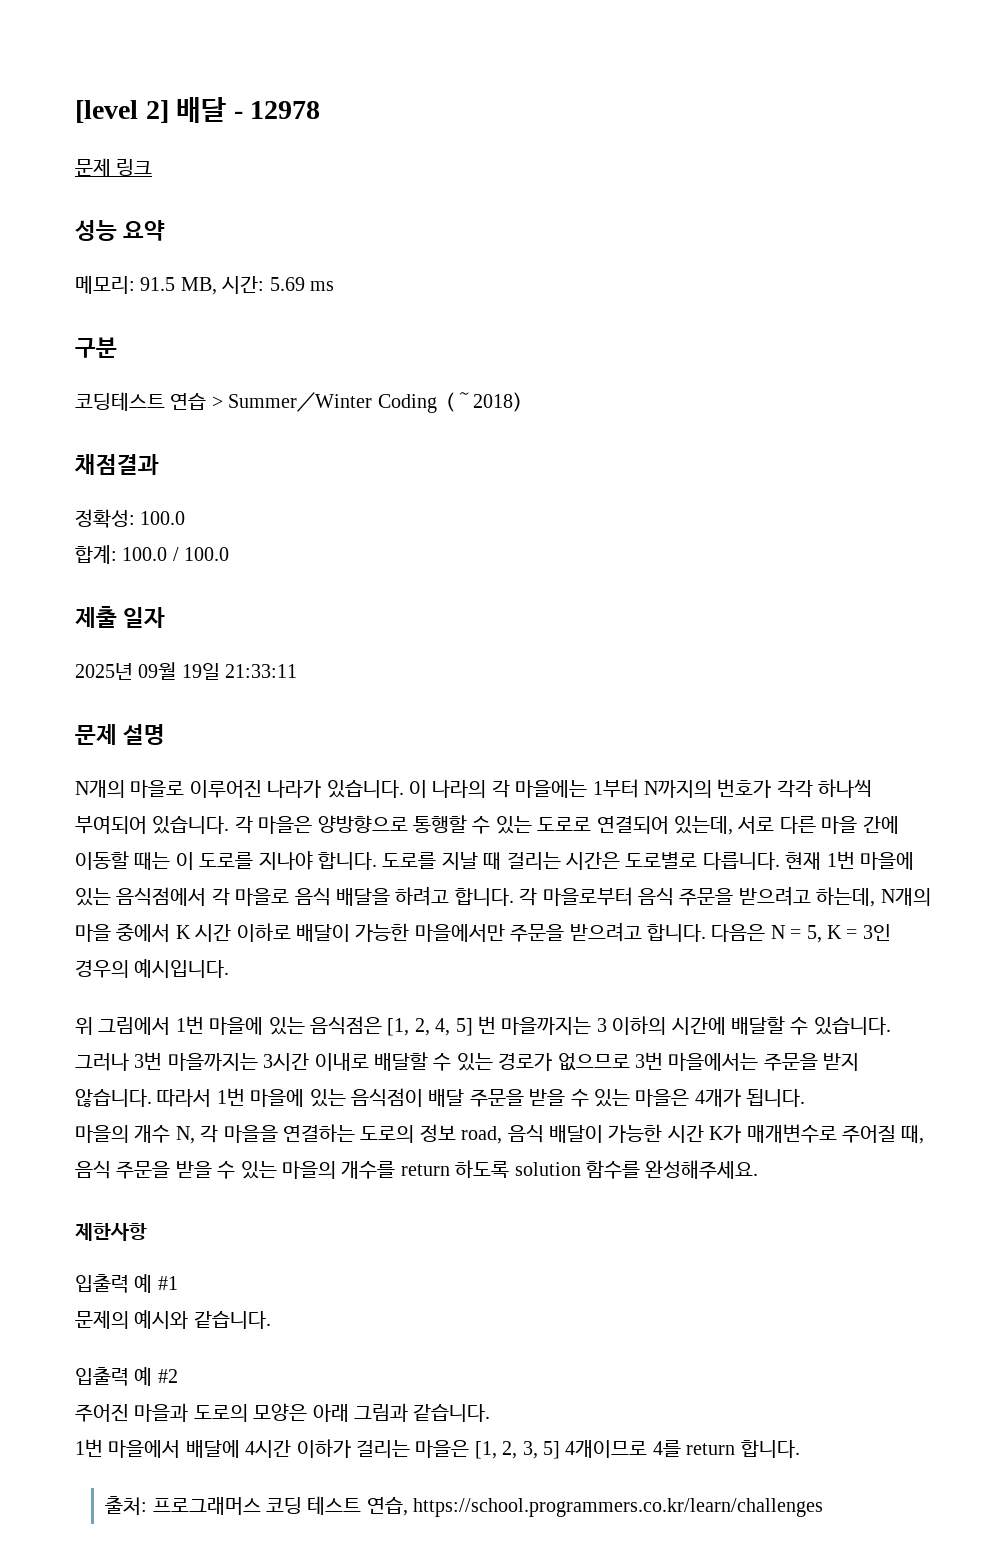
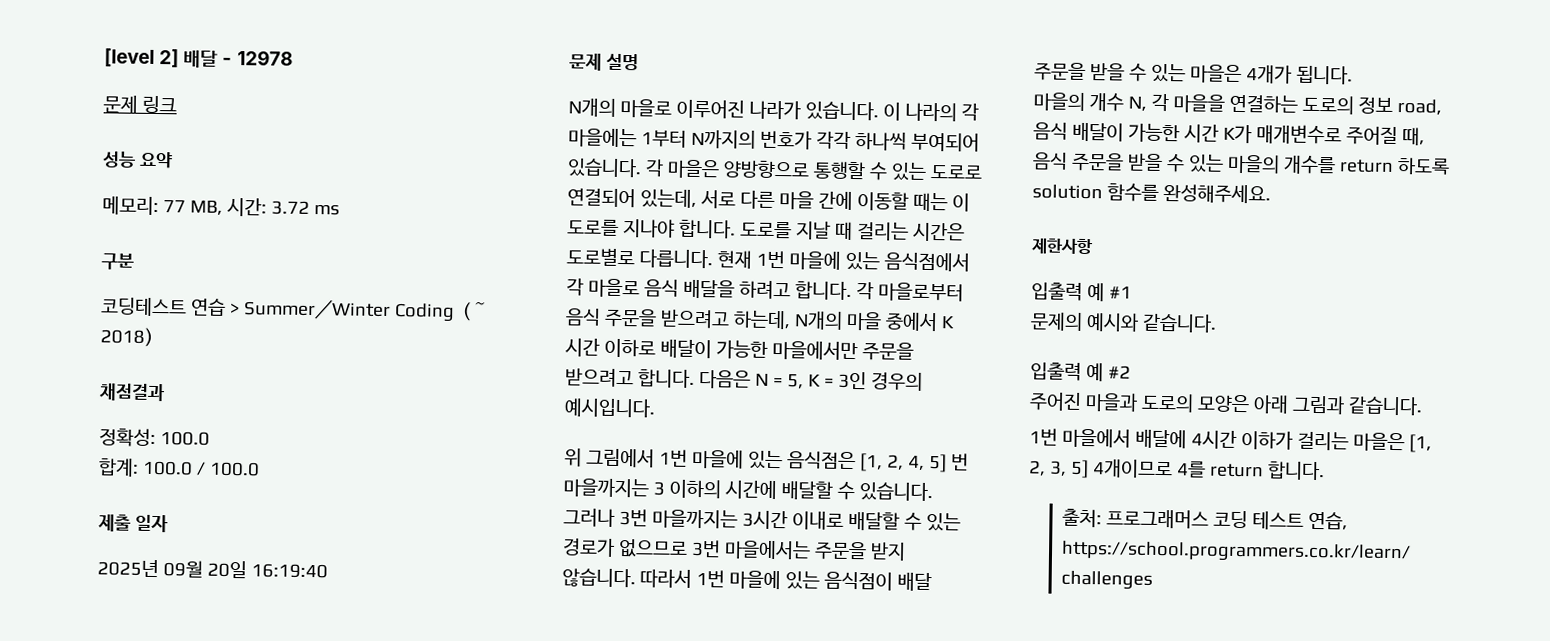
- 메모리: 91.5 MB, 시간: 5.69 ms
+ 메모리: 77 MB, 시간: 3.72 ms
- 2025년 09월 19일 21:33:11
+ 2025년 09월 20일 16:19:40

